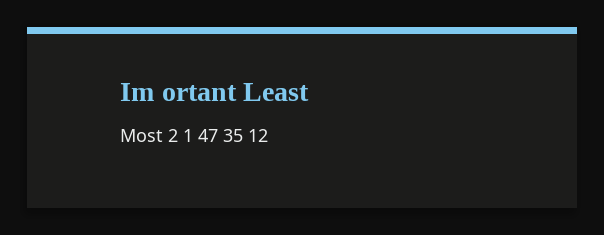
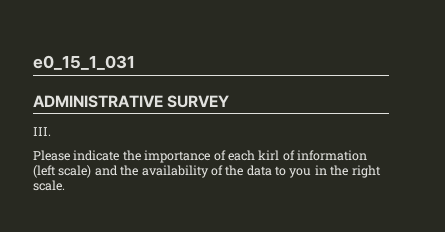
- Im ortant Least
- Most 2 1 47 35 12
+ e0_15_1_031
+ ADMINISTRATIVE SURVEY
+ III.
+ Please indicate the importance of each kirl of information (left scale) and the availability of the data to you in the right scale.

